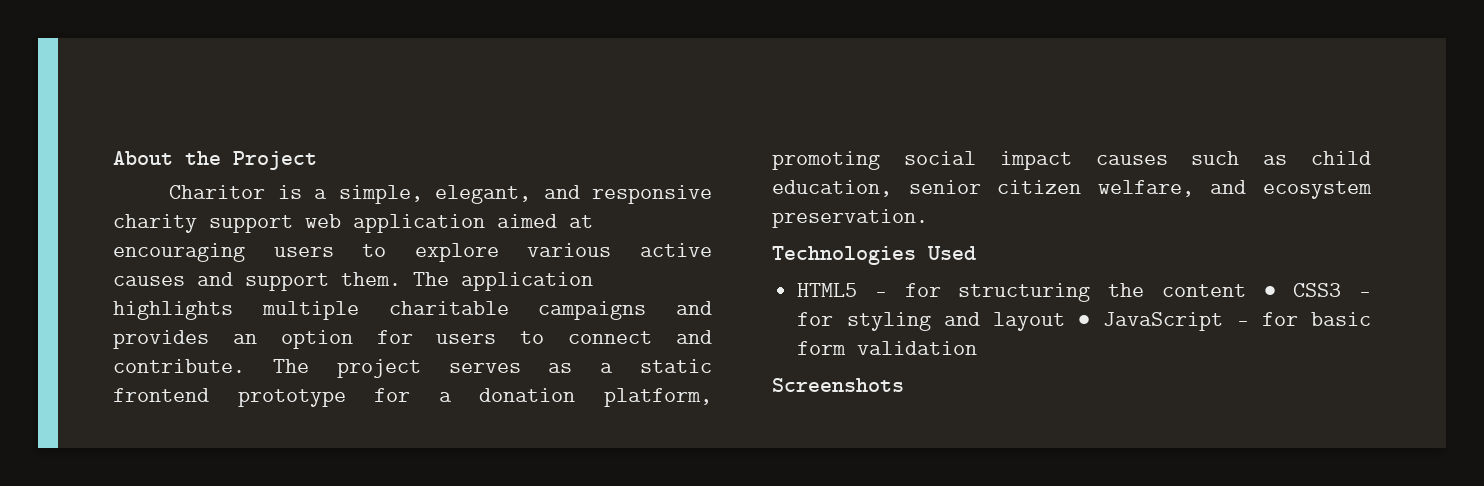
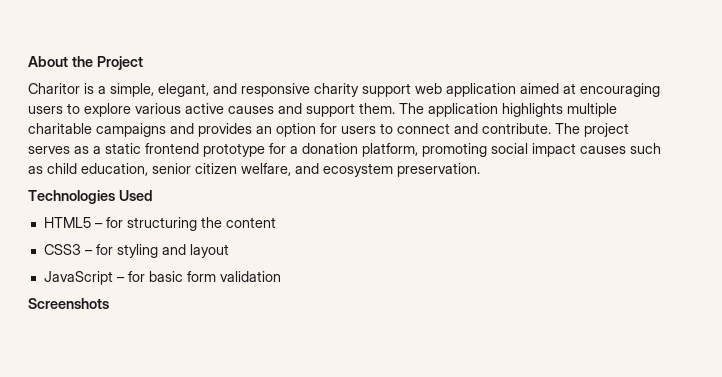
- HTML5 – for structuring the content • CSS3 – for styling and layout • JavaScript – for basic form validation
+ HTML5 – for structuring the content
+ CSS3 – for styling and layout
+ JavaScript – for basic form validation

